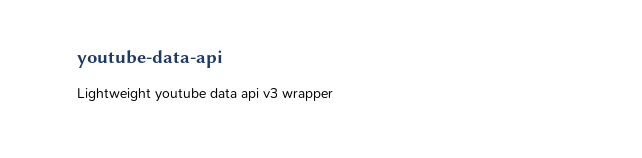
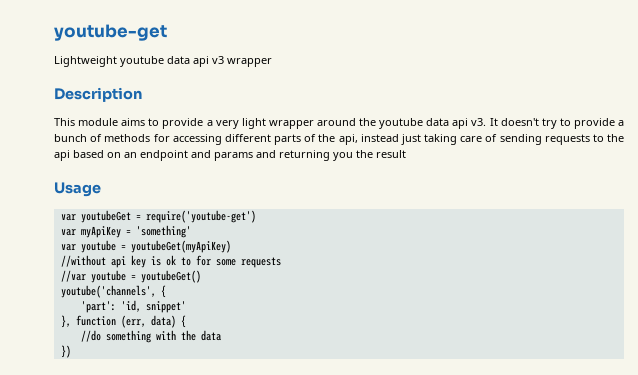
- youtube-data-api
+ youtube-get
+ Description
+ This module aims to provide a very light wrapper around the youtube data api v3. It doesn't try to provide a bunch of methods for accessing different parts of the api, instead just taking care of sending requests to the api based on an endpoint and params and returning you the result
+ Usage
+ var youtubeGet = require('youtube-get')
+ var myApiKey = 'something'
+ var youtube = youtubeGet(myApiKey)
+ //without api key is ok to for some requests
+ //var youtube = youtubeGet()
+ youtube('channels', {
+ 'part': 'id, snippet'
+ }, function (err, data) {
+ //do something with the data
+ })

